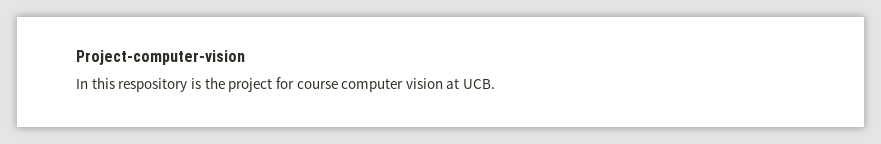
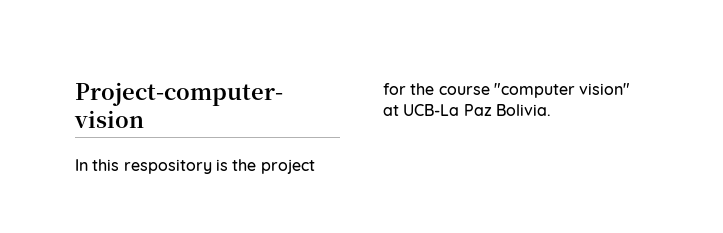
- In this respository is the project for course computer vision at UCB.
+ In this respository is the project for the course "computer vision" at UCB-La Paz Bolivia.

